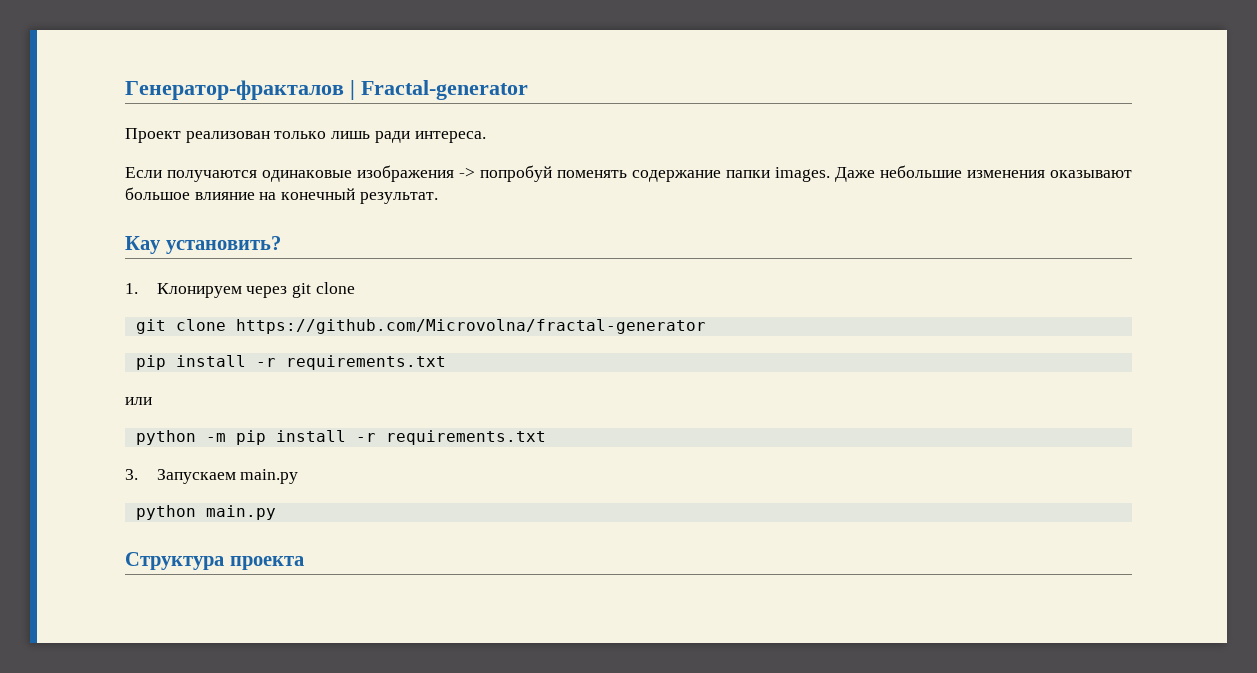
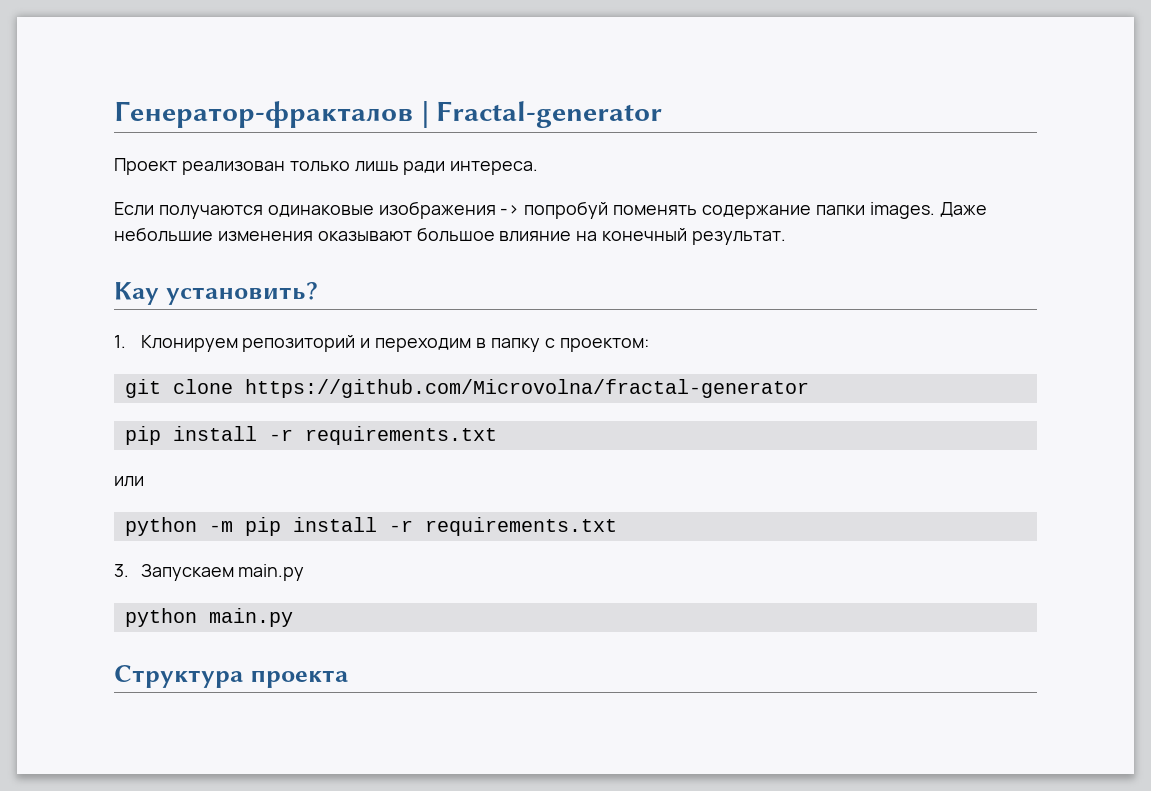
- 1. Клонируем через git clone
+ 1. Клонируем репозиторий и переходим в папку с проектом:

